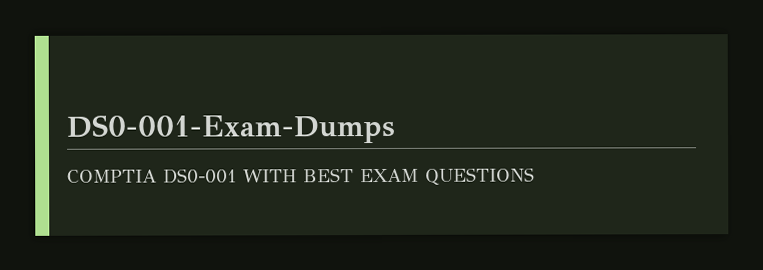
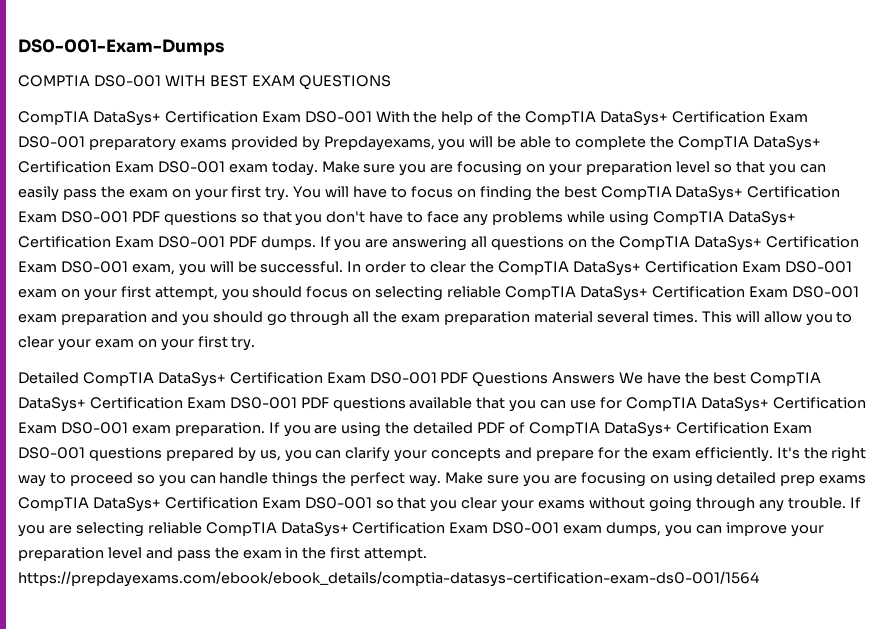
+ CompTIA DataSys+ Certification Exam DS0-001 With the help of the CompTIA DataSys+ Certification Exam DS0-001 preparatory exams provided by Prepdayexams, you will be able to complete the CompTIA DataSys+ Certification Exam DS0-001 exam today. Make sure you are focusing on your preparation level so that you can easily pass the exam on your first try. You will have to focus on finding the best CompTIA DataSys+ Certification Exam DS0-001 PDF questions so that you don't have to face any problems while using CompTIA DataSys+ Certification Exam DS0-001 PDF dumps. If you are answering all questions on the CompTIA DataSys+ Certification Exam DS0-001 exam, you will be successful. In order to clear the CompTIA DataSys+ Certification Exam DS0-001 exam on your first attempt, you should focus on selecting reliable CompTIA DataSys+ Certification Exam DS0-001 exam preparation and you should go through all the exam preparation material several times. This will allow you to clear your exam on your first try.
+ Detailed CompTIA DataSys+ Certification Exam DS0-001 PDF Questions Answers We have the best CompTIA DataSys+ Certification Exam DS0-001 PDF questions available that you can use for CompTIA DataSys+ Certification Exam DS0-001 exam preparation. If you are using the detailed PDF of CompTIA DataSys+ Certification Exam DS0-001 questions prepared by us, you can clarify your concepts and prepare for the exam efficiently. It's the right way to proceed so you can handle things the perfect way. Make sure you are focusing on using detailed prep exams CompTIA DataSys+ Certification Exam DS0-001 so that you clear your exams without going through any trouble. If you are selecting reliable CompTIA DataSys+ Certification Exam DS0-001 exam dumps, you can improve your preparation level and pass the exam in the first attempt. https://prepdayexams.com/ebook/ebook_details/comptia-datasys-certification-exam-ds0-001/1564

